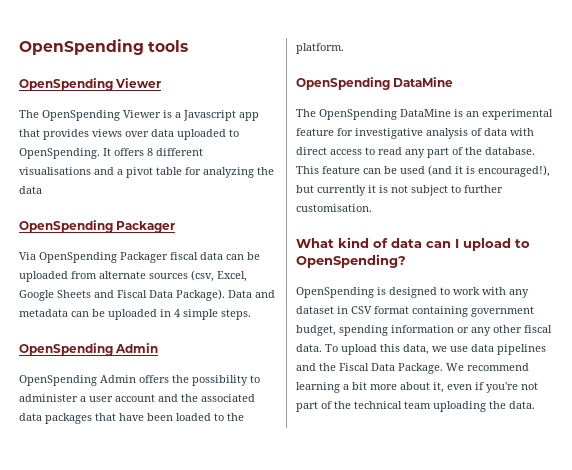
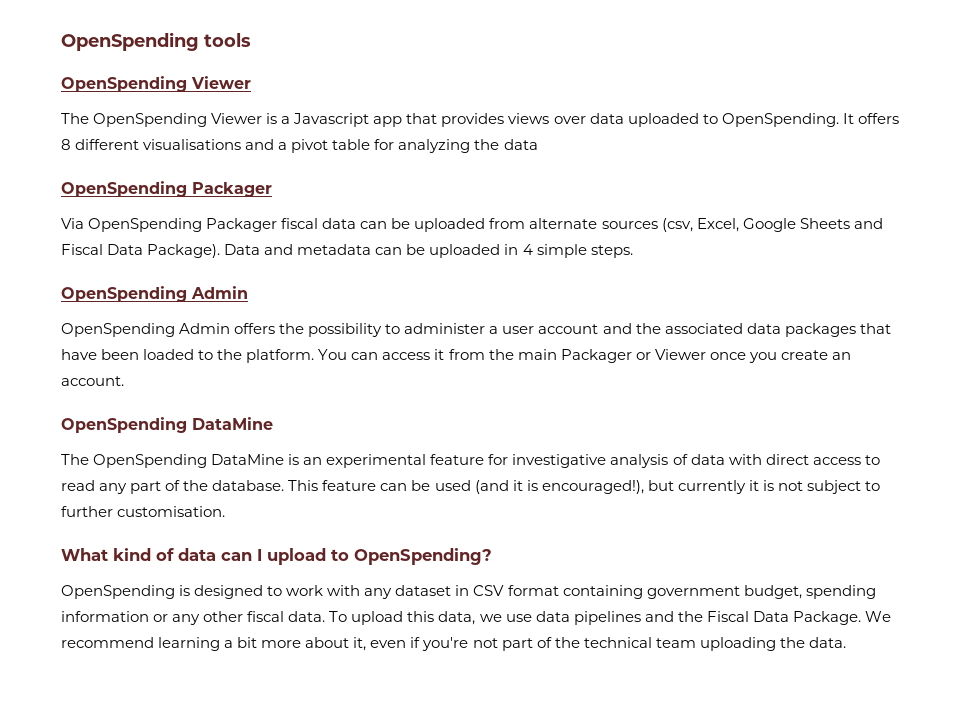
+ You can access it from the main Packager or Viewer once you create an account.

